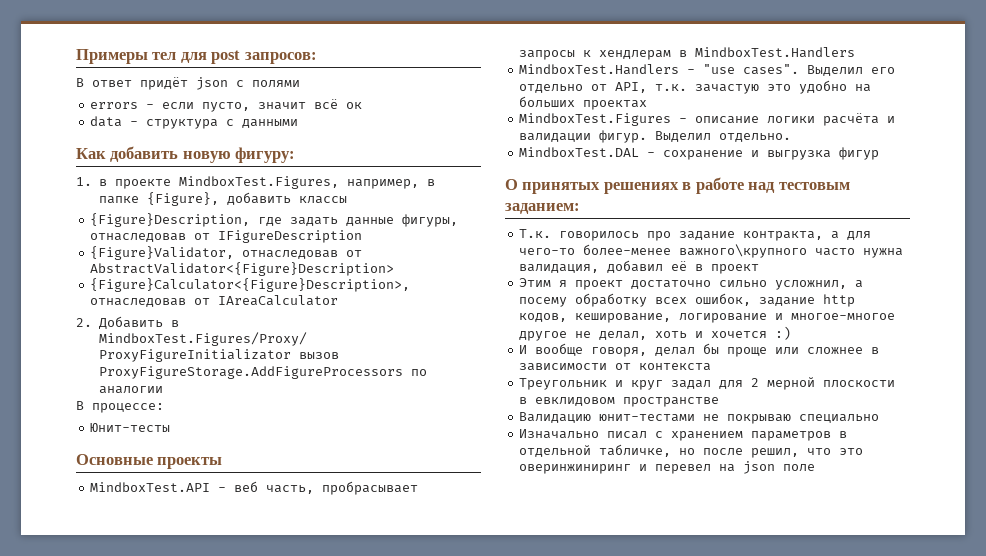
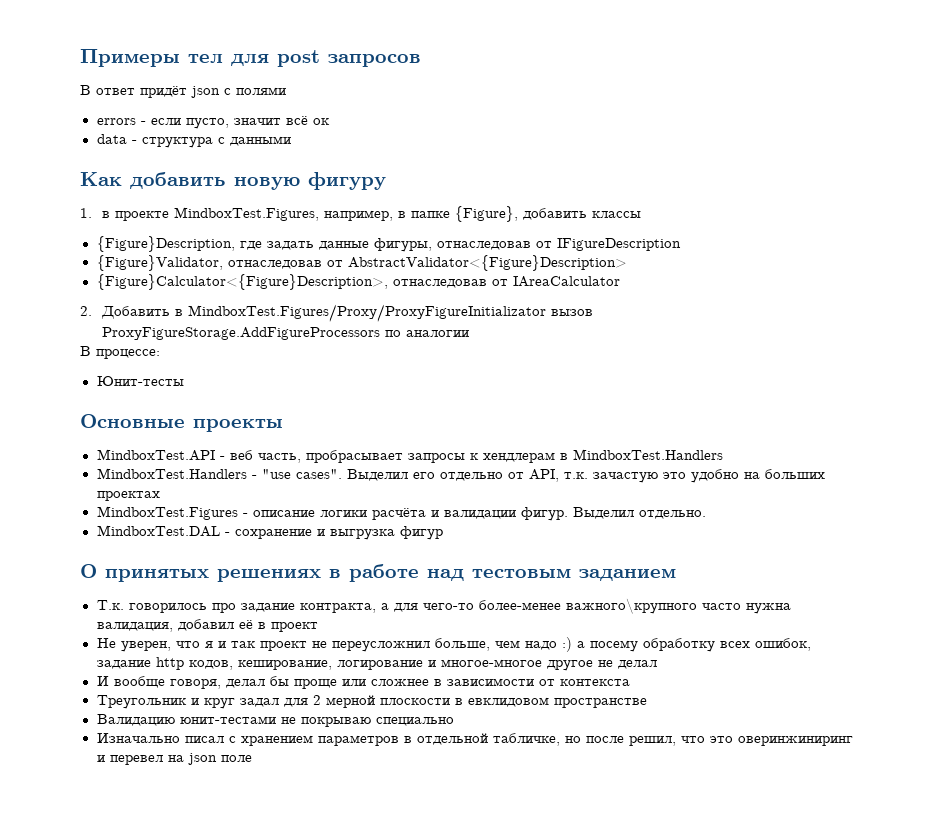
- Примеры тел для post запросов:
+ Примеры тел для post запросов
- Как добавить новую фигуру:
+ Как добавить новую фигуру
- О принятых решениях в работе над тестовым заданием:
+ О принятых решениях в работе над тестовым заданием
- Этим я проект достаточно сильно усложнил, а посему обработку всех ошибок, задание http кодов, кеширование, логирование и многое-многое другое не делал, хоть и хочется :)
+ Не уверен, что я и так проект не переусложнил больше, чем надо :) а посему обработку всех ошибок, задание http кодов, кеширование, логирование и многое-многое другое не делал

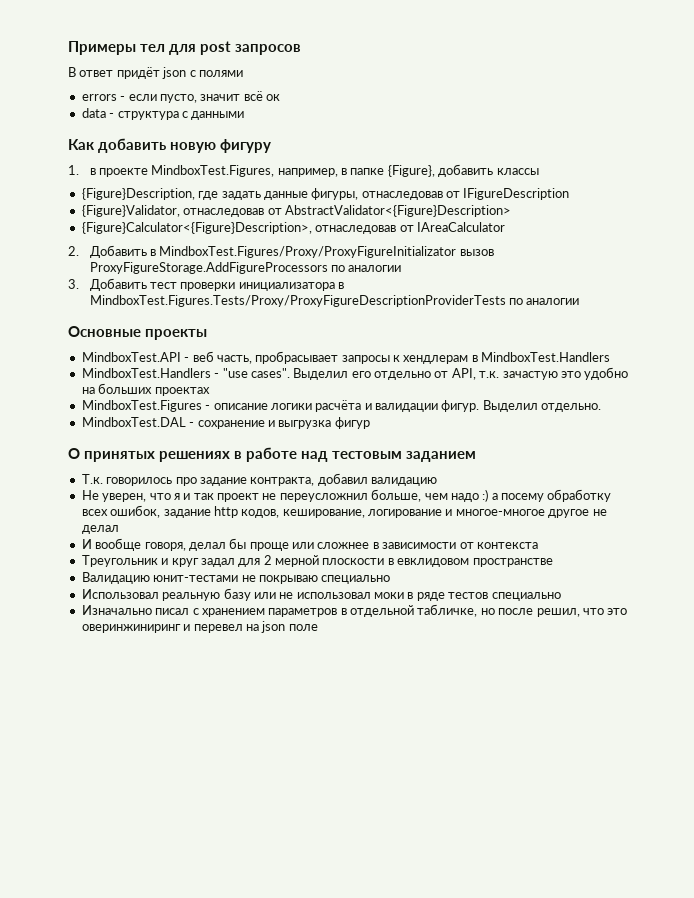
- В процессе:
- Юнит-тесты
+ 3. Добавить тест проверки инициализатора в MindboxTest.Figures.Tests/Proxy/ProxyFigureDescriptionProviderTests по аналогии
- Т.к. говорилось про задание контракта, а для чего-то более-менее важного\крупного часто нужна валидация, добавил её в проект
+ Т.к. говорилось про задание контракта, добавил валидацию
+ Использовал реальную базу или не использовал моки в ряде тестов специально

